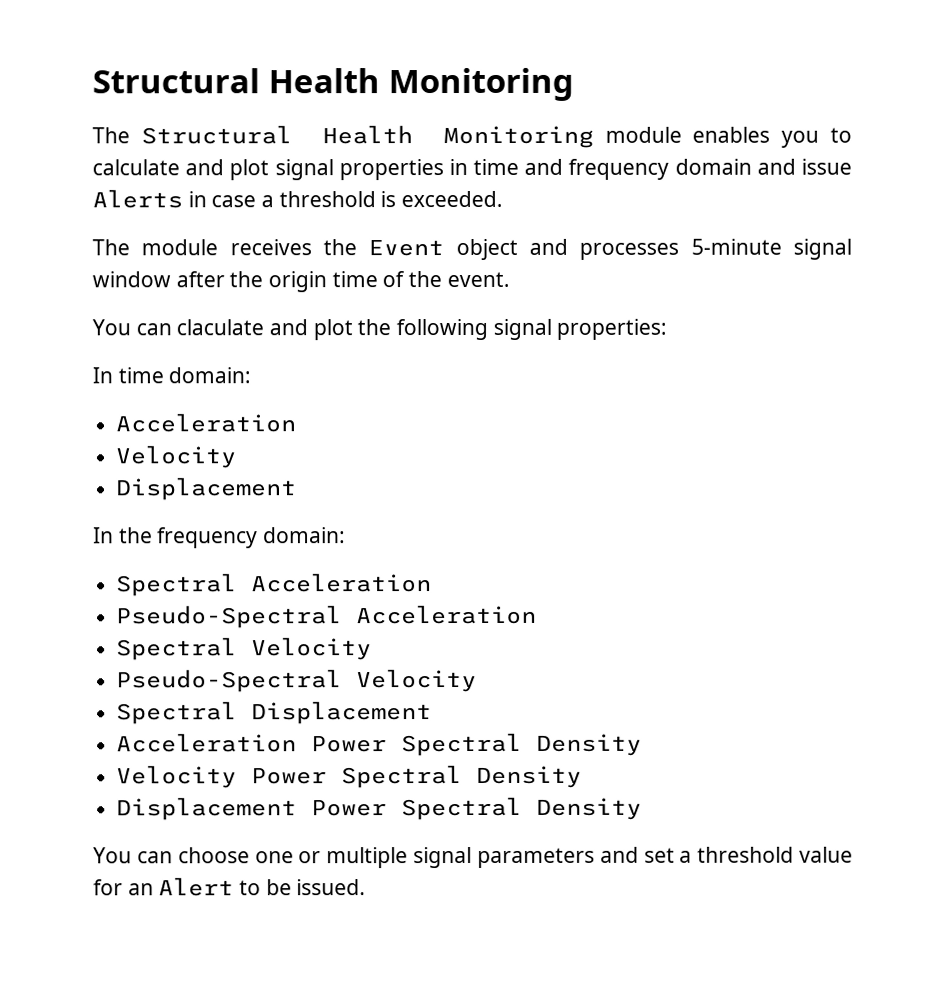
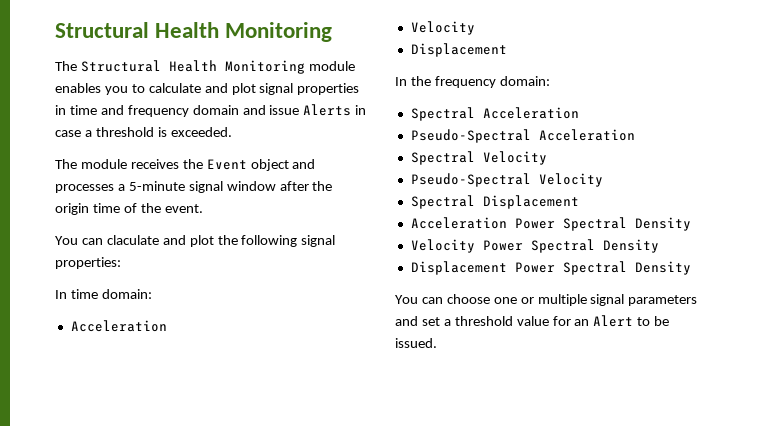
- The module receives the Event object and processes 5-minute signal window after the origin time of the event.
+ The module receives the Event object and processes a 5-minute signal window after the origin time of the event.

